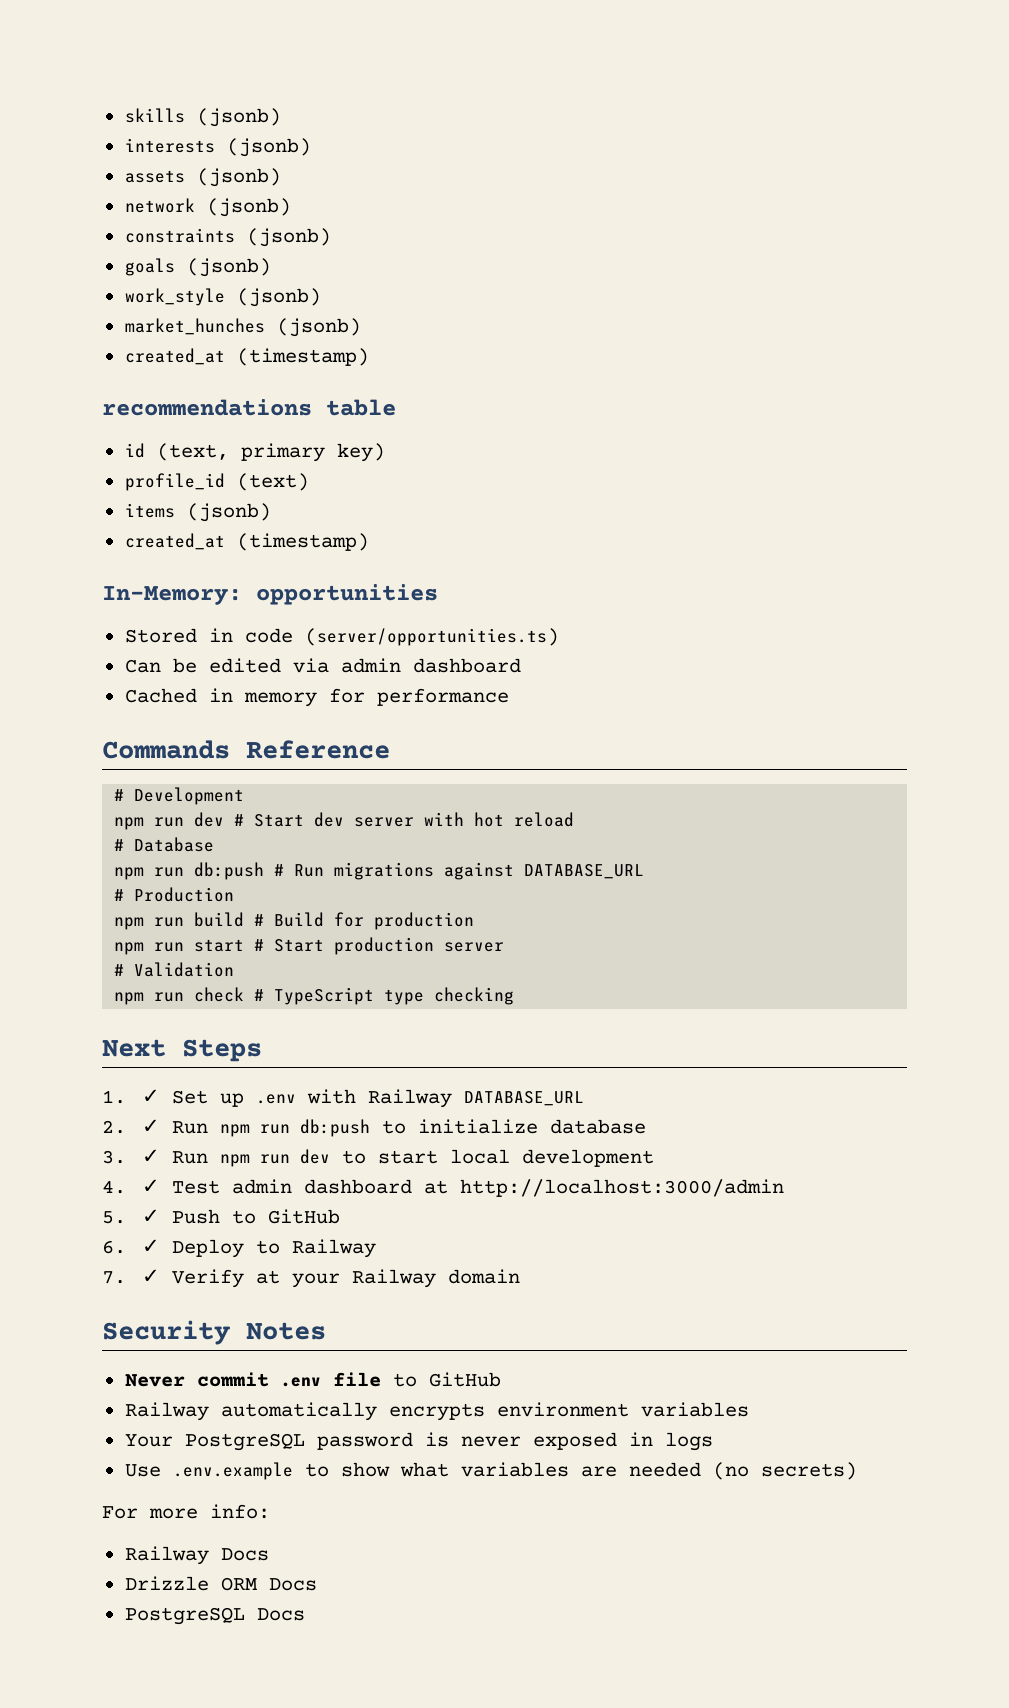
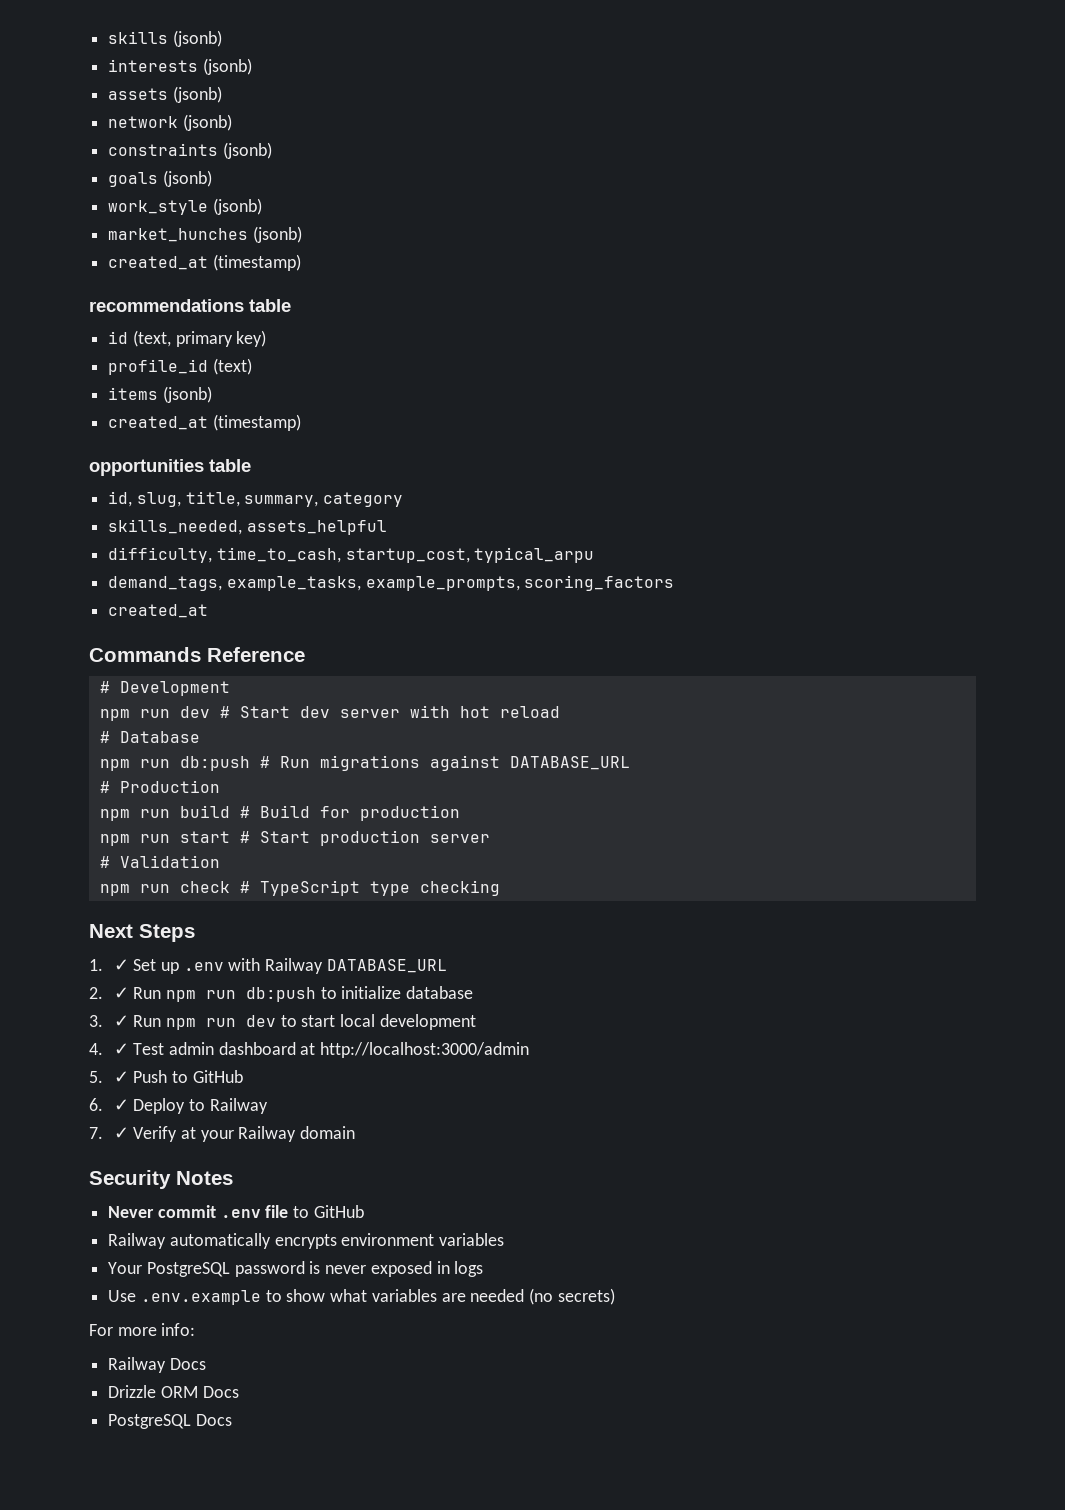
- In-Memory: opportunities
- Stored in code (server/opportunities.ts)
- Can be edited via admin dashboard
- Cached in memory for performance
+ opportunities table
+ id, slug, title, summary, category
+ skills_needed, assets_helpful
+ difficulty, time_to_cash, startup_cost, typical_arpu
+ demand_tags, example_tasks, example_prompts, scoring_factors
+ created_at

